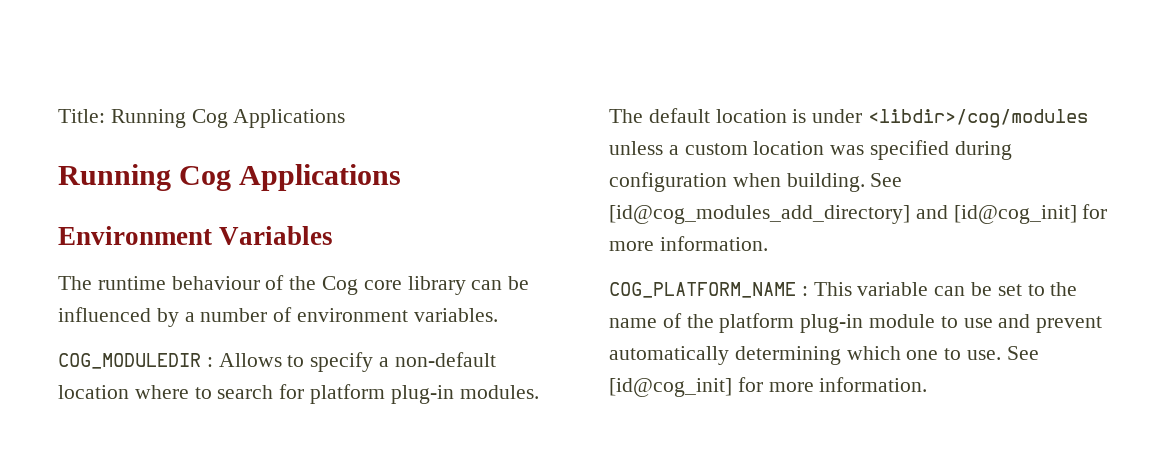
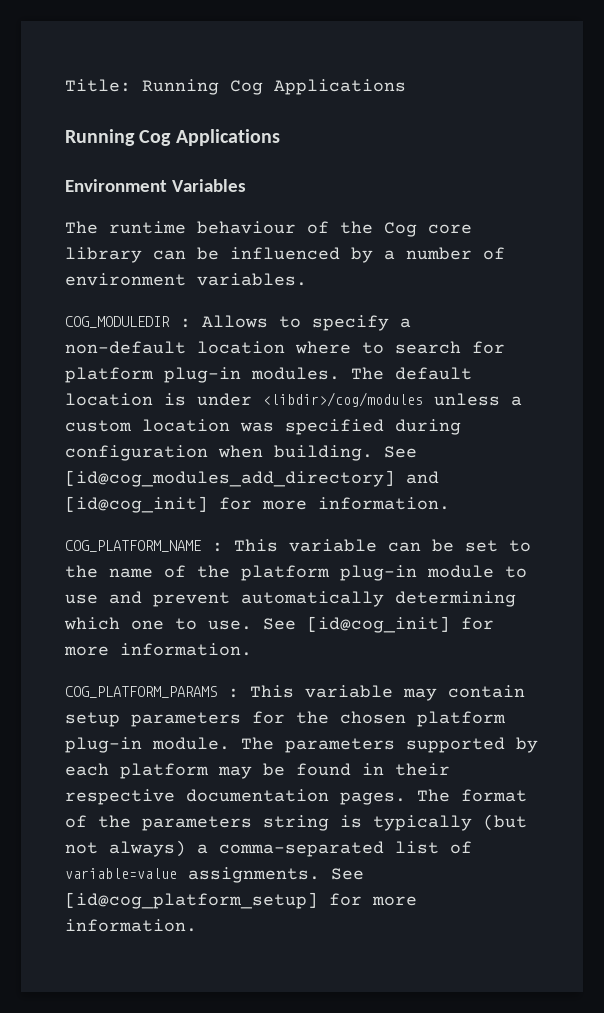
+ COG_PLATFORM_PARAMS : This variable may contain setup parameters for the chosen platform plug-in module. The parameters supported by each platform may be found in their respective documentation pages. The format of the parameters string is typically (but not always) a comma-separated list of variable=value assignments. See [id@cog_platform_setup] for more information.

